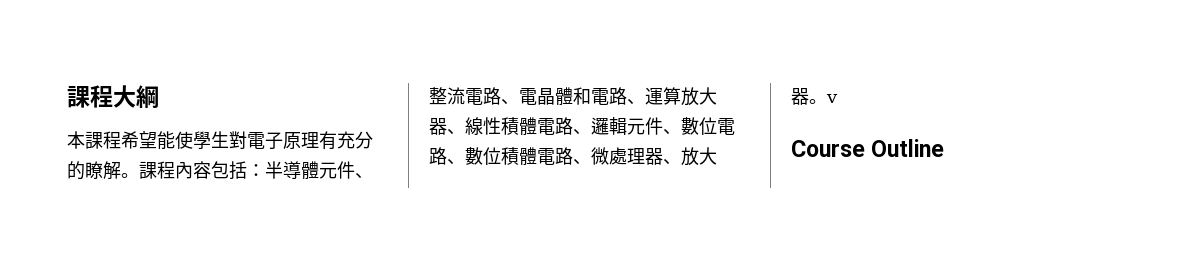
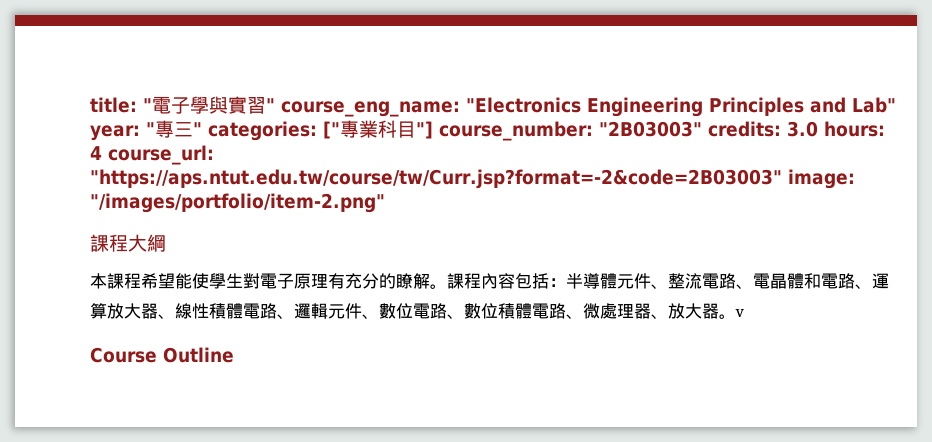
+ title: "電子學與實習" course_eng_name: "Electronics Engineering Principles and Lab" year: "專三" categories: ["專業科目"] course_number: "2B03003" credits: 3.0 hours: 4 course_url: "https://aps.ntut.edu.tw/course/tw/Curr.jsp?format=-2&code=2B03003" image: "/images/portfolio/item-2.png"

